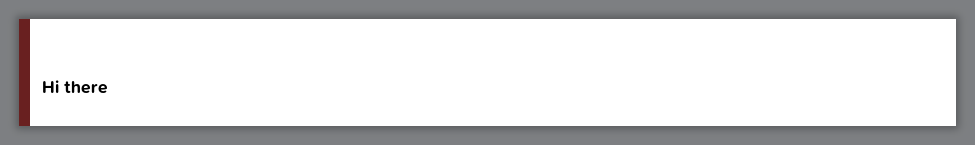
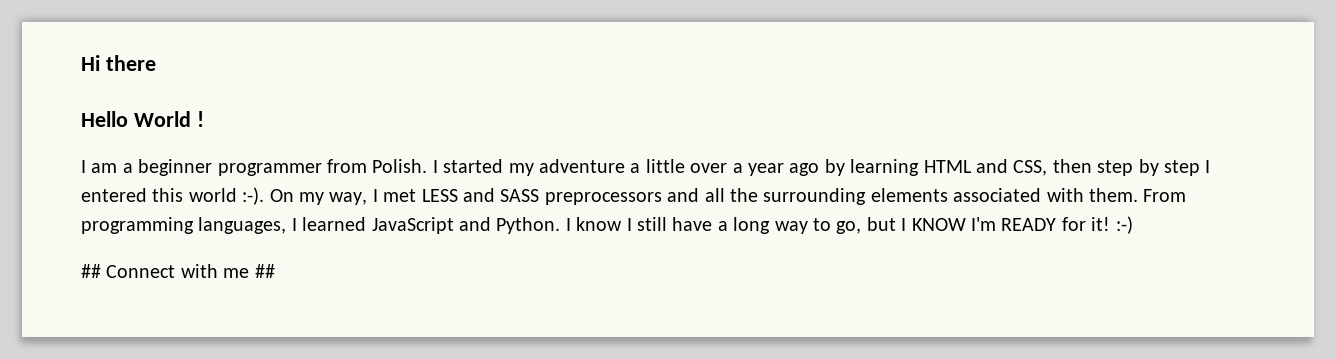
+ Hello World !
+ I am a beginner programmer from Polish. I started my adventure a little over a year ago by learning HTML and CSS, then step by step I entered this world :-). On my way, I met LESS and SASS preprocessors and all the surrounding elements associated with them. From programming languages, I learned JavaScript and Python. I know I still have a long way to go, but I KNOW I'm READY for it! :-)
+ ## Connect with me ##

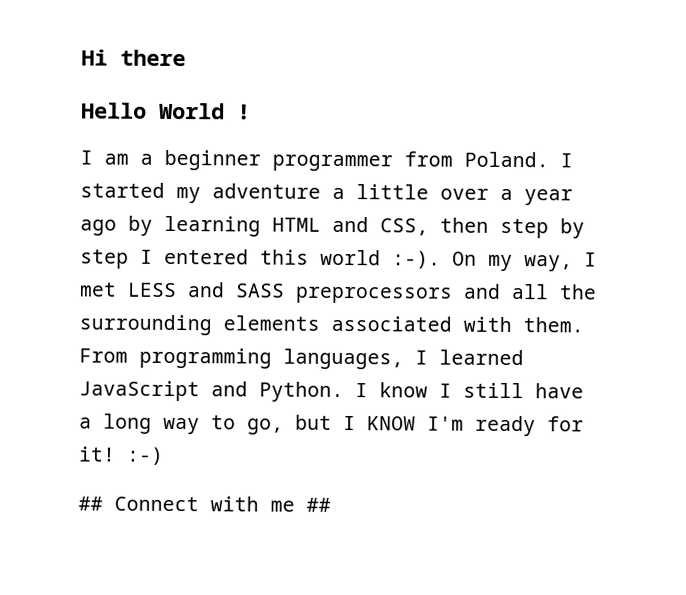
- I am a beginner programmer from Polish.
+ I am a beginner programmer from Poland.
- I know I still have a long way to go, but I KNOW I'm READY for it! :-)
+ I know I still have a long way to go, but I KNOW I'm ready for it! :-)

